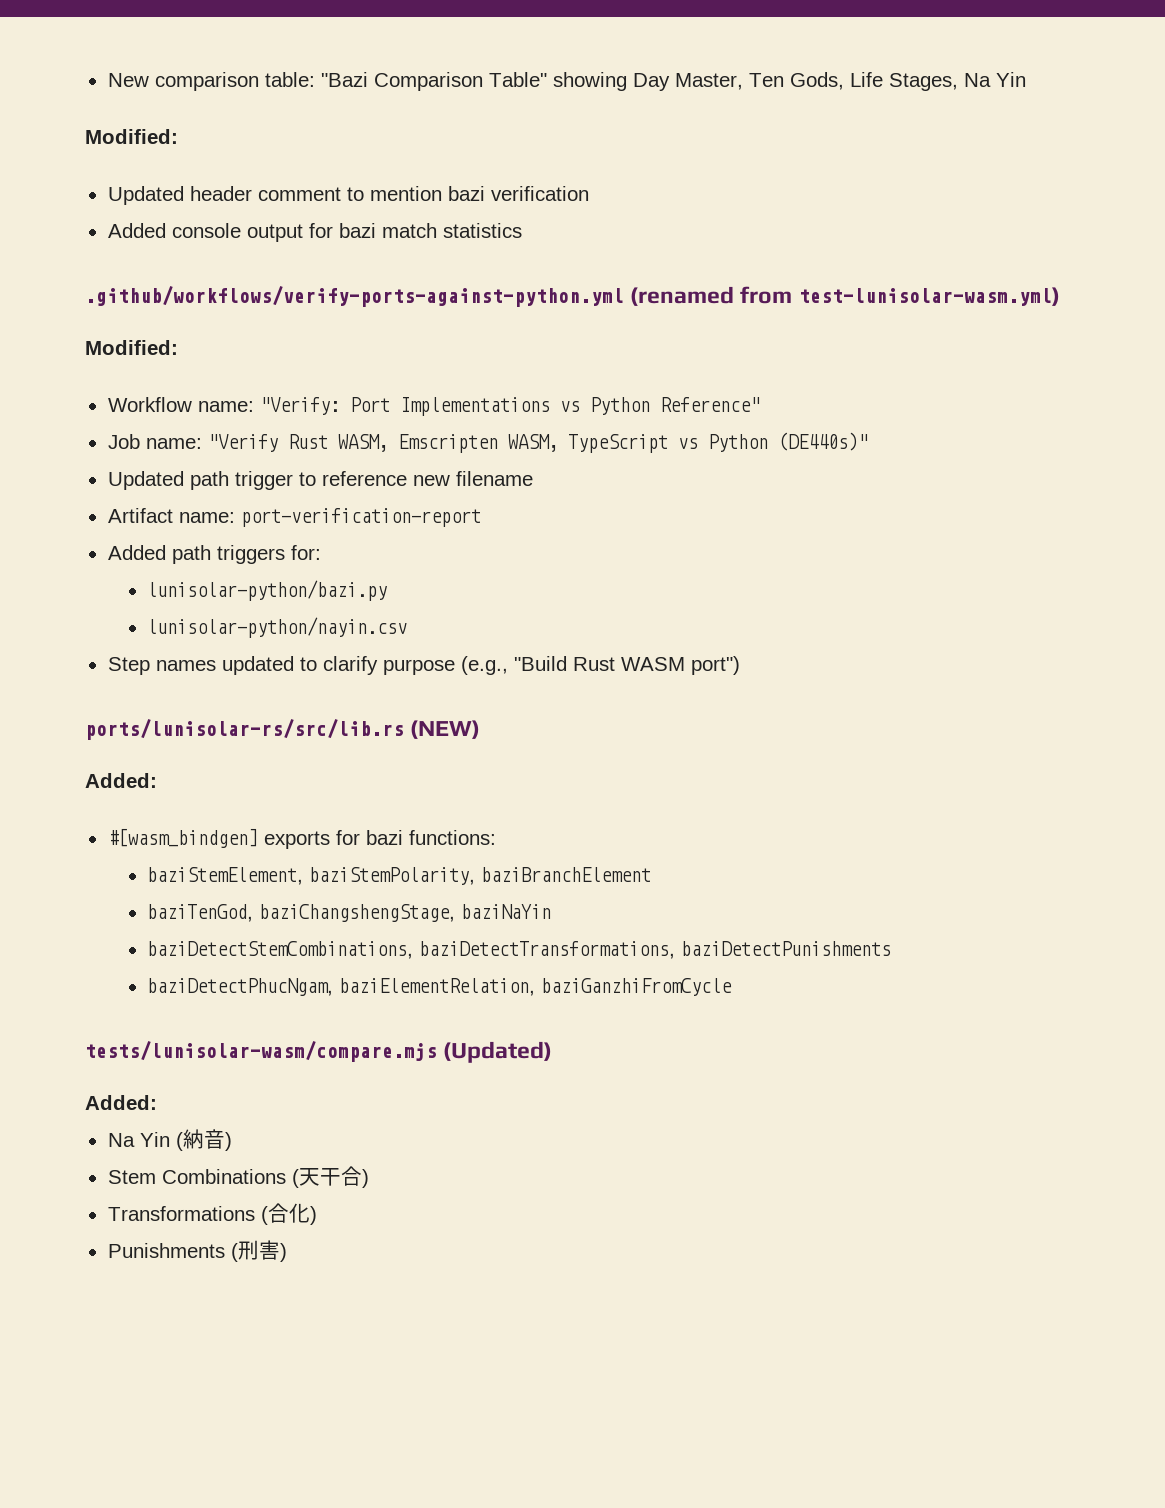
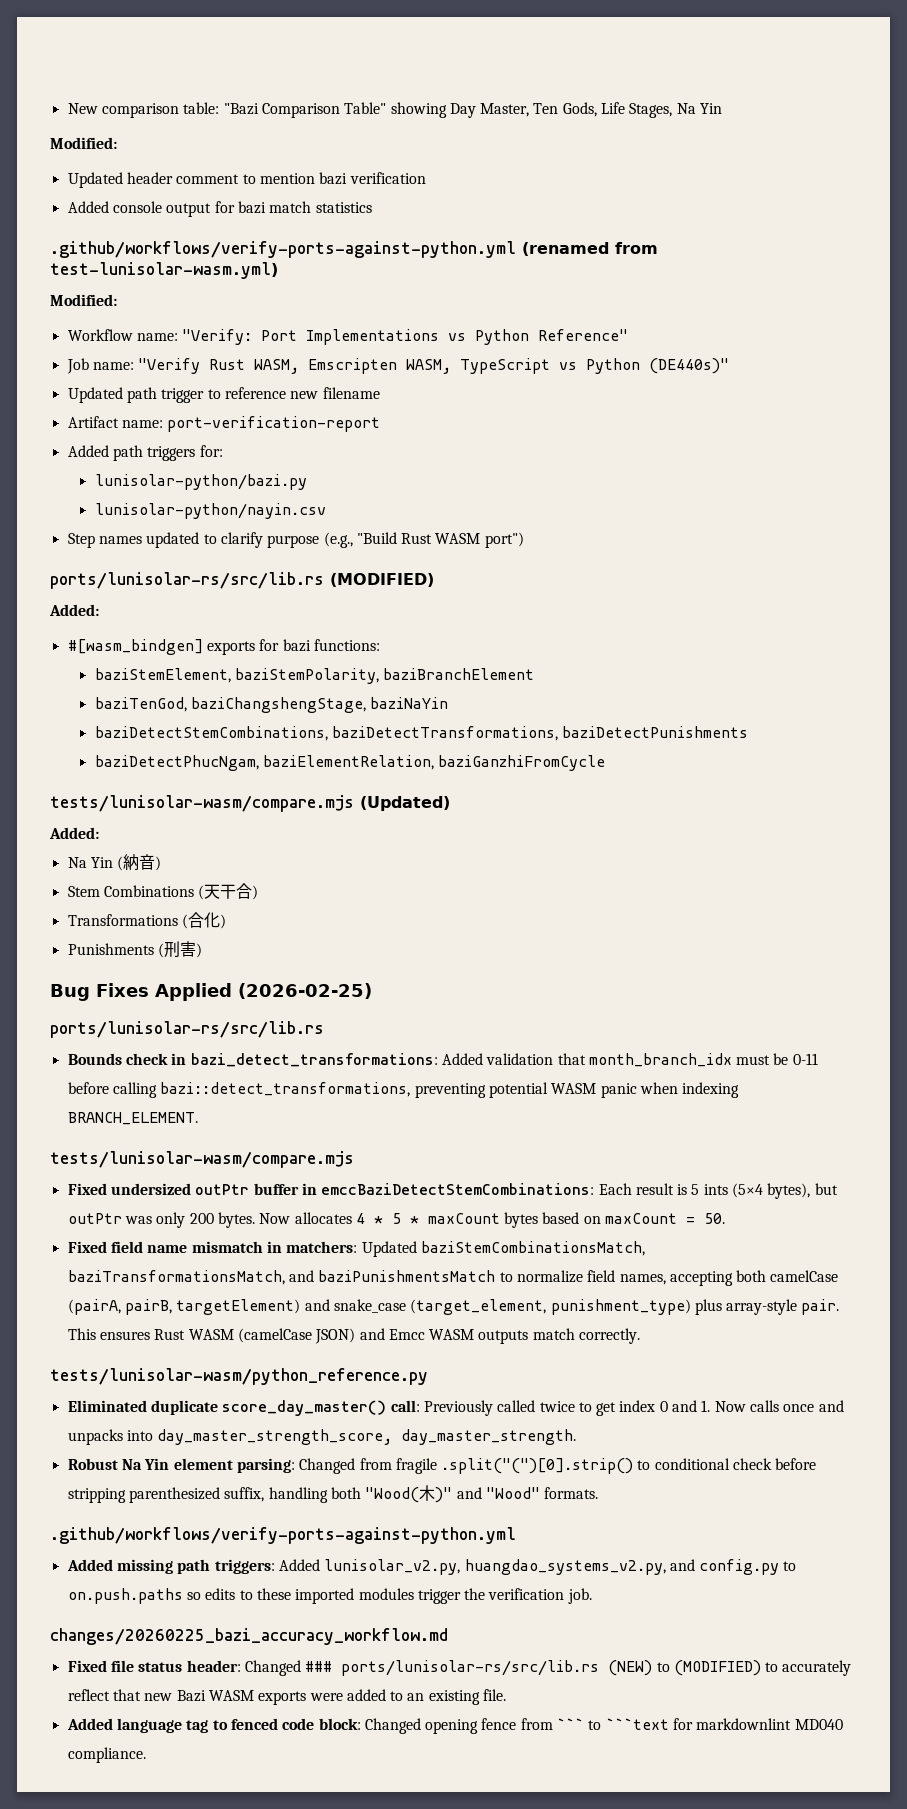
- ports/lunisolar-rs/src/lib.rs (NEW)
+ ports/lunisolar-rs/src/lib.rs (MODIFIED)
+ Bug Fixes Applied (2026-02-25)
+ ports/lunisolar-rs/src/lib.rs
+ Bounds check in bazi_detect_transformations: Added validation that month_branch_idx must be 0-11 before calling bazi::detect_transformations, preventing potential WASM panic when indexing BRANCH_ELEMENT.
+ tests/lunisolar-wasm/compare.mjs
+ Fixed undersized outPtr buffer in emccBaziDetectStemCombinations: Each result is 5 ints (5×4 bytes), but outPtr was only 200 bytes. Now allocates 4 * 5 * maxCount bytes based on maxCount = 50.
+ Fixed field name mismatch in matchers: Updated baziStemCombinationsMatch, baziTransformationsMatch, and baziPunishmentsMatch to normalize field names, accepting both camelCase (pairA, pairB, targetElement) and snake_case (target_element, punishment_type) plus array-style pair. This ensures Rust WASM (camelCase JSON) and Emcc WASM outputs match correctly.
+ tests/lunisolar-wasm/python_reference.py
+ Eliminated duplicate score_day_master() call: Previously called twice to get index 0 and 1. Now calls once and unpacks into day_master_strength_score, day_master_strength.
+ Robust Na Yin element parsing: Changed from fragile .split("(")[0].strip() to conditional check before stripping parenthesized suffix, handling both "Wood(木)" and "Wood" formats.
+ .github/workflows/verify-ports-against-python.yml
+ Added missing path triggers: Added lunisolar_v2.py, huangdao_systems_v2.py, and config.py to on.push.paths so edits to these imported modules trigger the verification job.
+ changes/20260225_bazi_accuracy_workflow.md
+ Fixed file status header: Changed ### ports/lunisolar-rs/src/lib.rs (NEW) to (MODIFIED) to accurately reflect that new Bazi WASM exports were added to an existing file.
+ Added language tag to fenced code block: Changed opening fence from ``` to ```text for markdownlint MD040 compliance.

